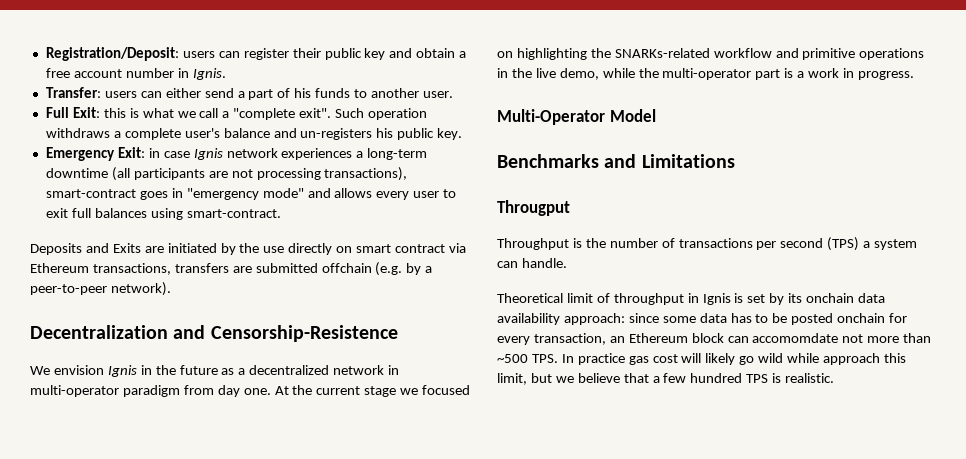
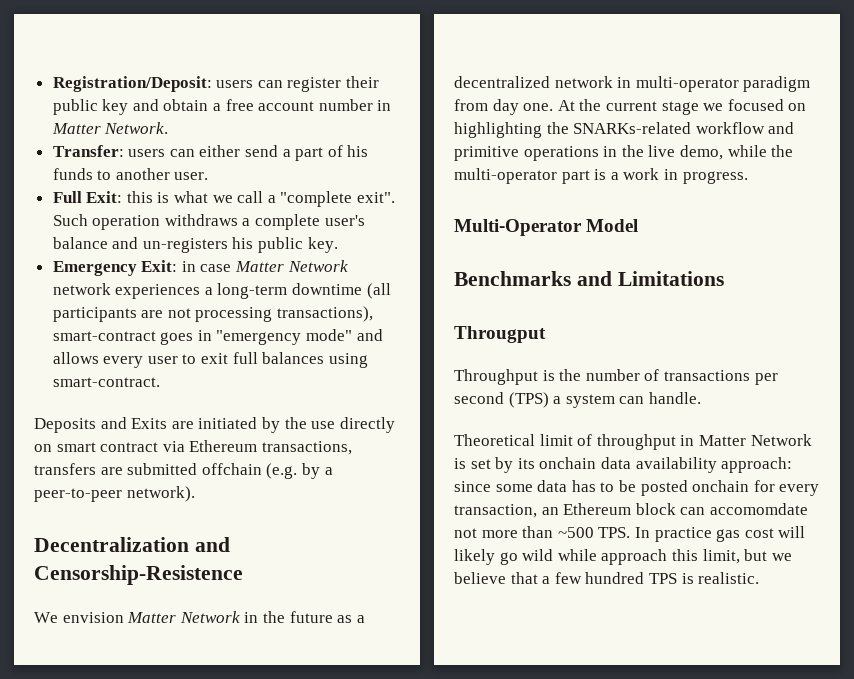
- Registration/Deposit: users can register their public key and obtain a free account number in Ignis.
+ Registration/Deposit: users can register their public key and obtain a free account number in Matter Network.
- Emergency Exit: in case Ignis network experiences a long-term downtime (all participants are not processing transactions), smart-contract goes in "emergency mode" and allows every user to exit full balances using smart-contract.
+ Emergency Exit: in case Matter Network network experiences a long-term downtime (all participants are not processing transactions), smart-contract goes in "emergency mode" and allows every user to exit full balances using smart-contract.
- We envision Ignis in the future as a decentralized network in multi-operator paradigm from day one.
+ We envision Matter Network in the future as a decentralized network in multi-operator paradigm from day one.
- Theoretical limit of throughput in Ignis is set by its onchain data availability approach: since some data has to be posted onchain for every transaction, an Ethereum block can accomomdate not more than ~500 TPS. In practice gas cost will likely go wild while approach this limit, but we believe that a few hundred TPS is realistic.
+ Theoretical limit of throughput in Matter Network is set by its onchain data availability approach: since some data has to be posted onchain for every transaction, an Ethereum block can accomomdate not more than ~500 TPS. In practice gas cost will likely go wild while approach this limit, but we believe that a few hundred TPS is realistic.

